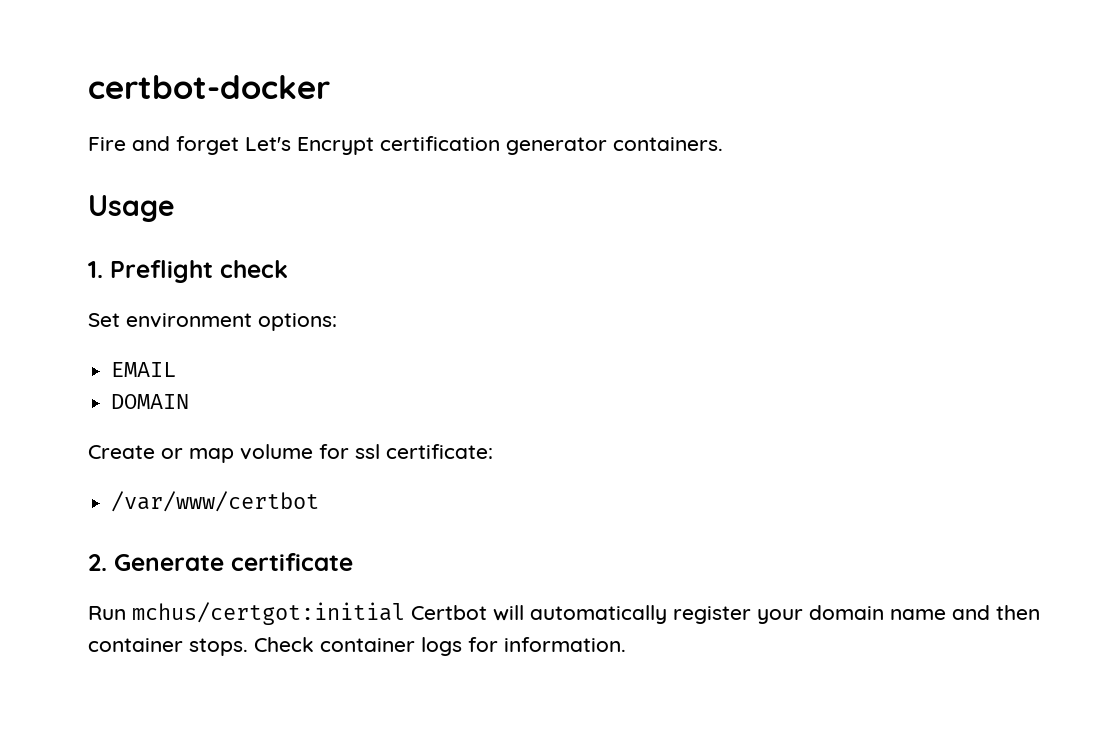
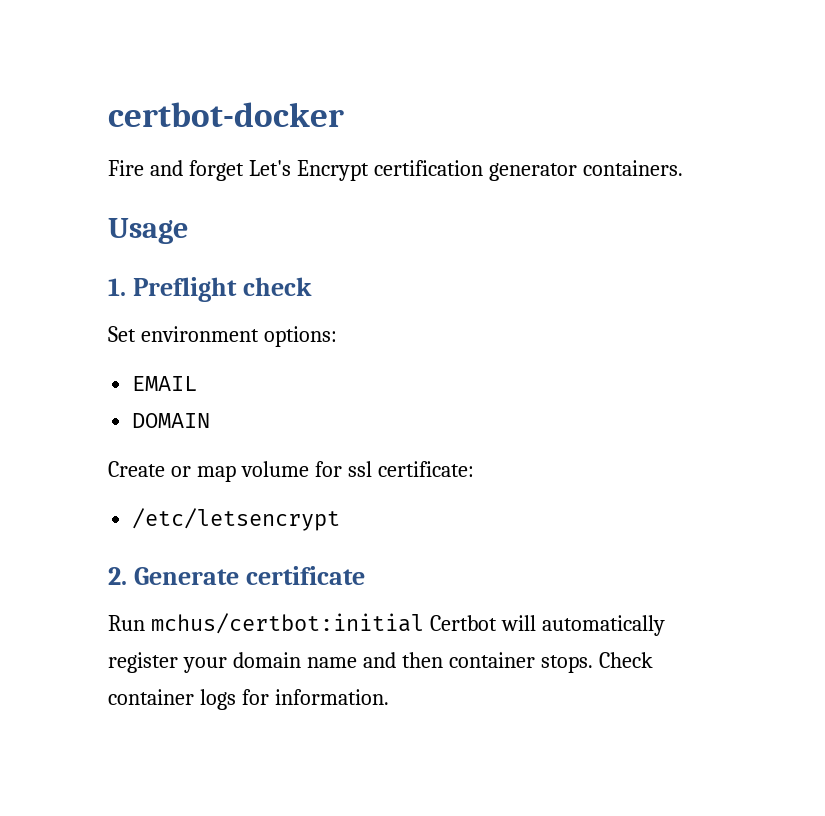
- /var/www/certbot
+ /etc/letsencrypt
- Run mchus/certgot:initial Certbot will automatically register your domain name and then container stops.
+ Run mchus/certbot:initial Certbot will automatically register your domain name and then container stops.

